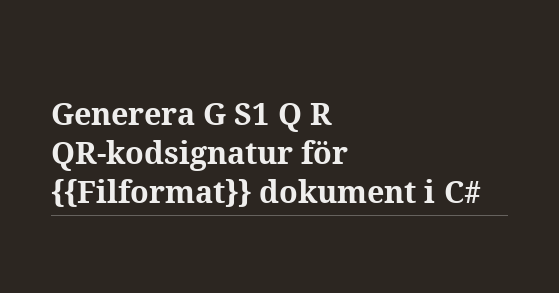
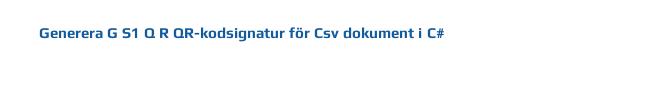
- Generera G S1 Q R QR-kodsignatur för {{Filformat}} dokument i C#
+ Generera G S1 Q R QR-kodsignatur för Csv dokument i C#

